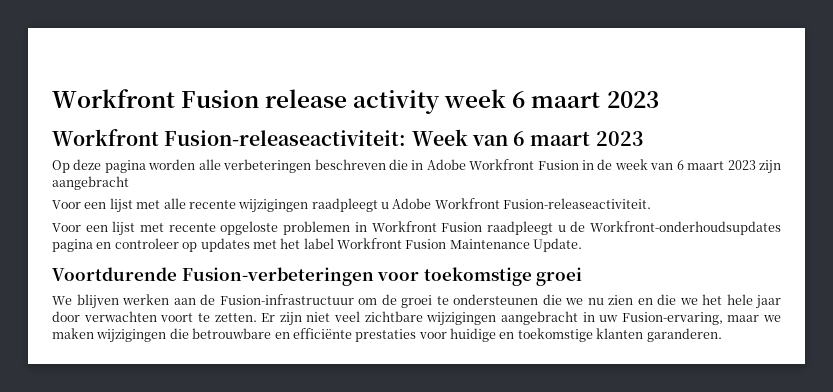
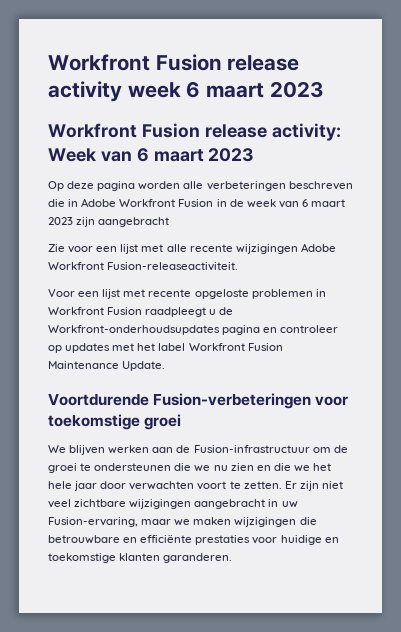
- Workfront Fusion-releaseactiviteit: Week van 6 maart 2023
+ Workfront Fusion release activity: Week van 6 maart 2023
- Voor een lijst met alle recente wijzigingen raadpleegt u Adobe Workfront Fusion-releaseactiviteit.
+ Zie voor een lijst met alle recente wijzigingen Adobe Workfront Fusion-releaseactiviteit.

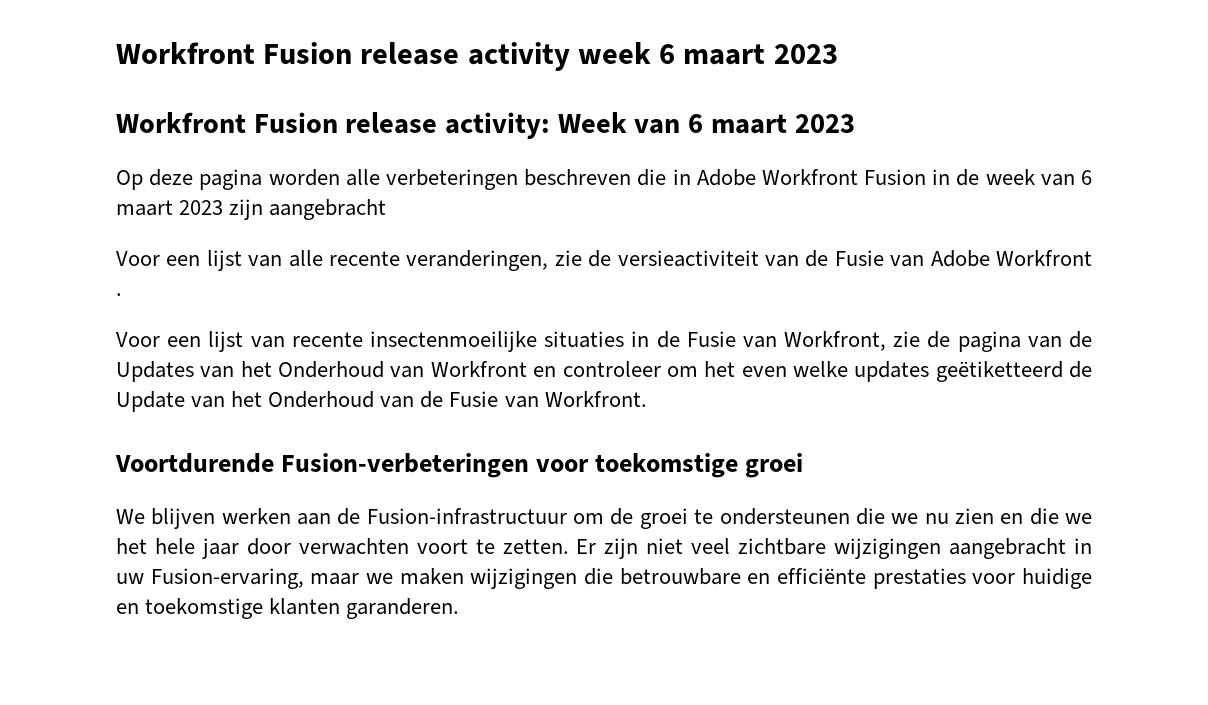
- Zie voor een lijst met alle recente wijzigingen Adobe Workfront Fusion-releaseactiviteit.
- Voor een lijst met recente opgeloste problemen in Workfront Fusion raadpleegt u de Workfront-onderhoudsupdates pagina en controleer op updates met het label Workfront Fusion Maintenance Update.
+ Voor een lijst van alle recente veranderingen, zie de versieactiviteit van de Fusie van Adobe Workfront .
+ Voor een lijst van recente insectenmoeilijke situaties in de Fusie van Workfront, zie de pagina van de Updates van het Onderhoud van Workfront en controleer om het even welke updates geëtiketteerd de Update van het Onderhoud van de Fusie van Workfront.

